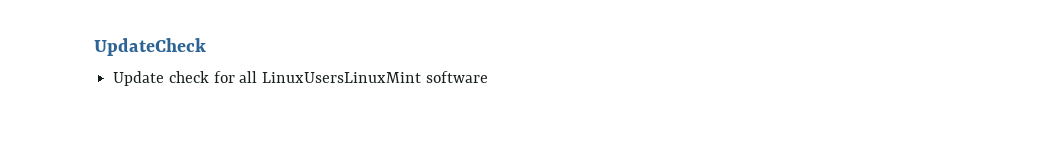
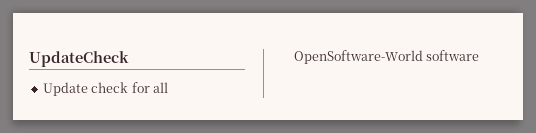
- Update check for all LinuxUsersLinuxMint software
+ Update check for all OpenSoftware-World software

